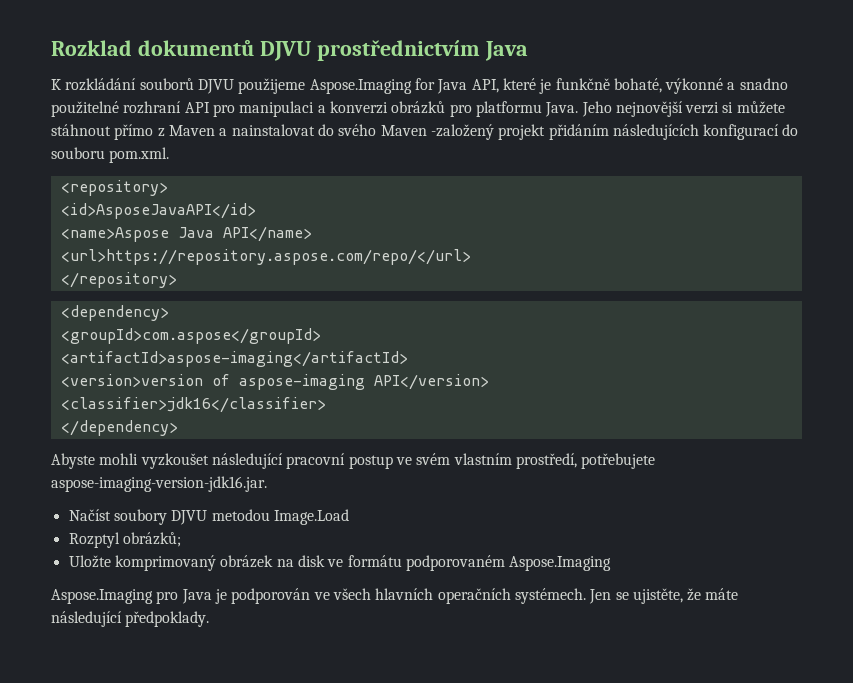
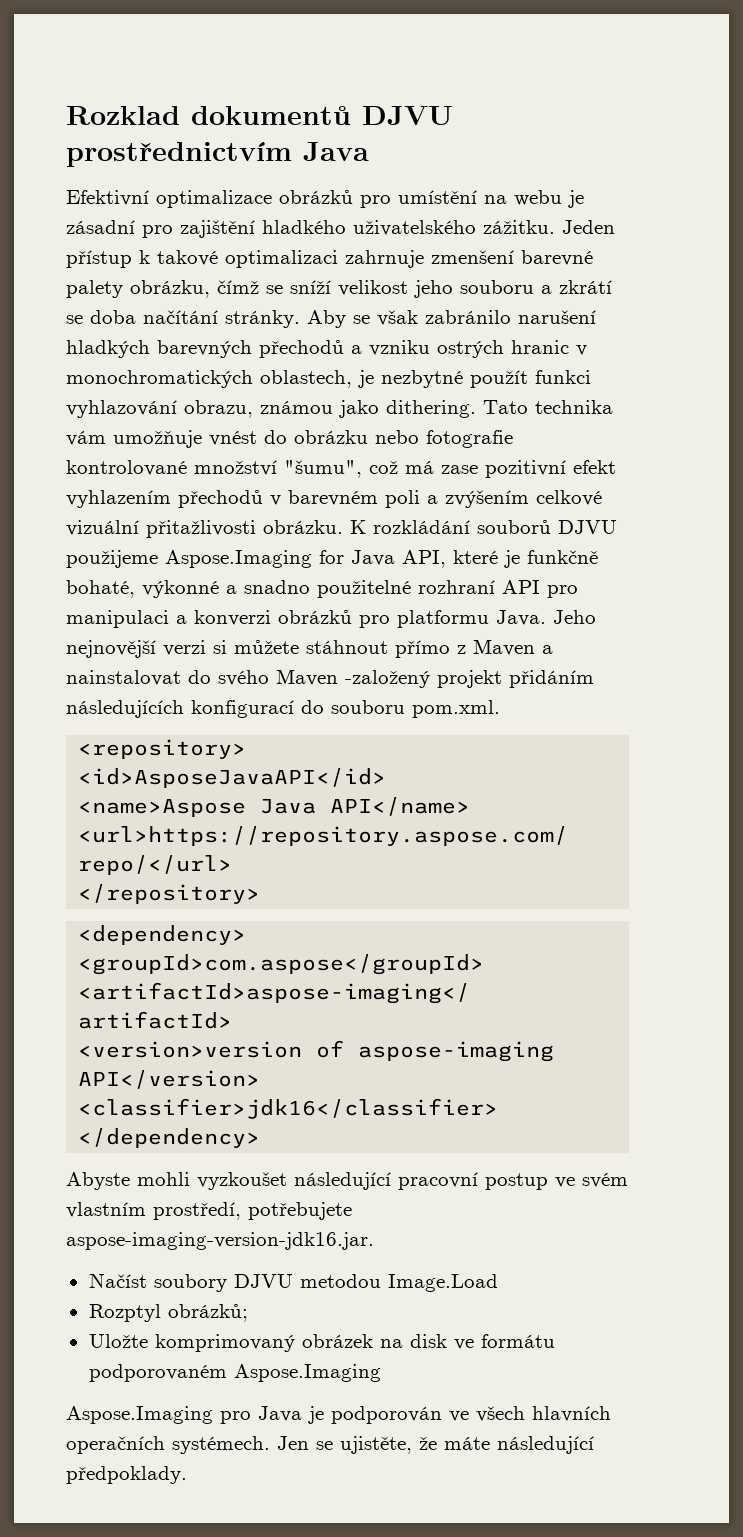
+ Efektivní optimalizace obrázků pro umístění na webu je zásadní pro zajištění hladkého uživatelského zážitku. Jeden přístup k takové optimalizaci zahrnuje zmenšení barevné palety obrázku, čímž se sníží velikost jeho souboru a zkrátí se doba načítání stránky. Aby se však zabránilo narušení hladkých barevných přechodů a vzniku ostrých hranic v monochromatických oblastech, je nezbytné použít funkci vyhlazování obrazu, známou jako dithering. Tato technika vám umožňuje vnést do obrázku nebo fotografie kontrolované množství "šumu", což má zase pozitivní efekt vyhlazením přechodů v barevném poli a zvýšením celkové vizuální přitažlivosti obrázku.

